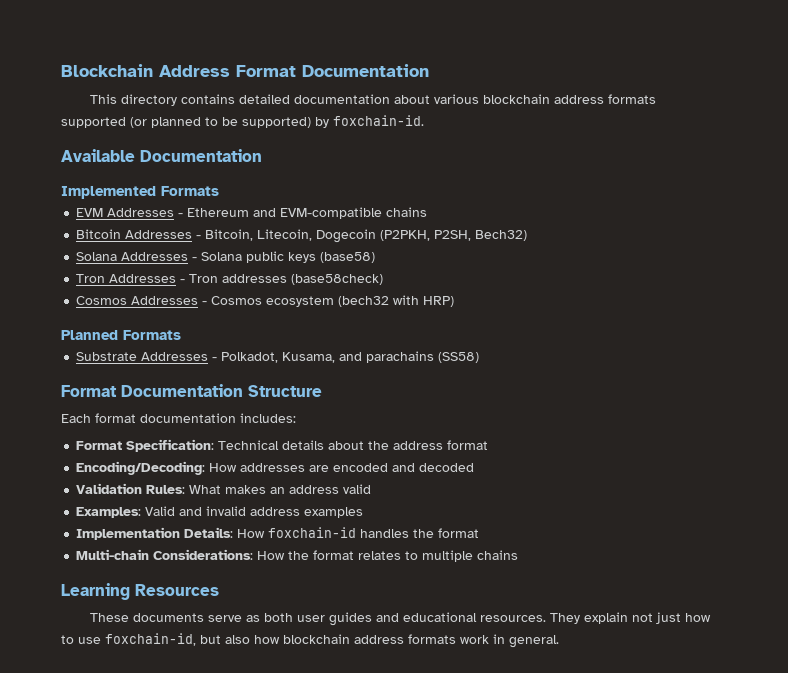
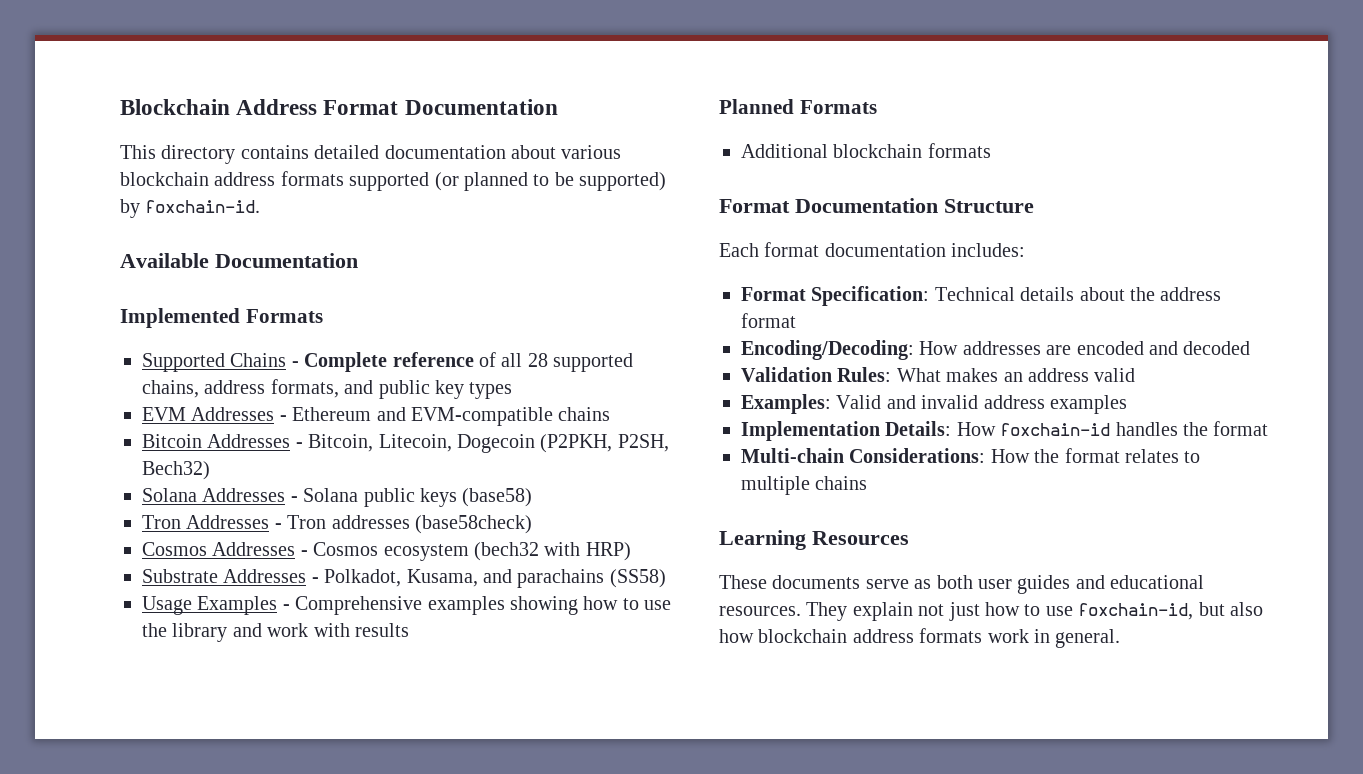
+ Supported Chains - Complete reference of all 28 supported chains, address formats, and public key types
- Planned Formats
+ Usage Examples - Comprehensive examples showing how to use the library and work with results
+ Planned Formats
+ Additional blockchain formats

